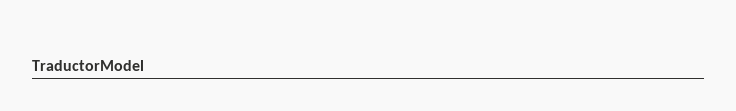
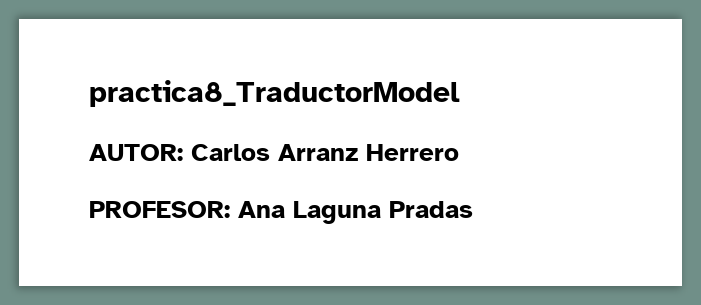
- TraductorModel
+ practica8_TraductorModel
+ AUTOR: Carlos Arranz Herrero
+ PROFESOR: Ana Laguna Pradas

